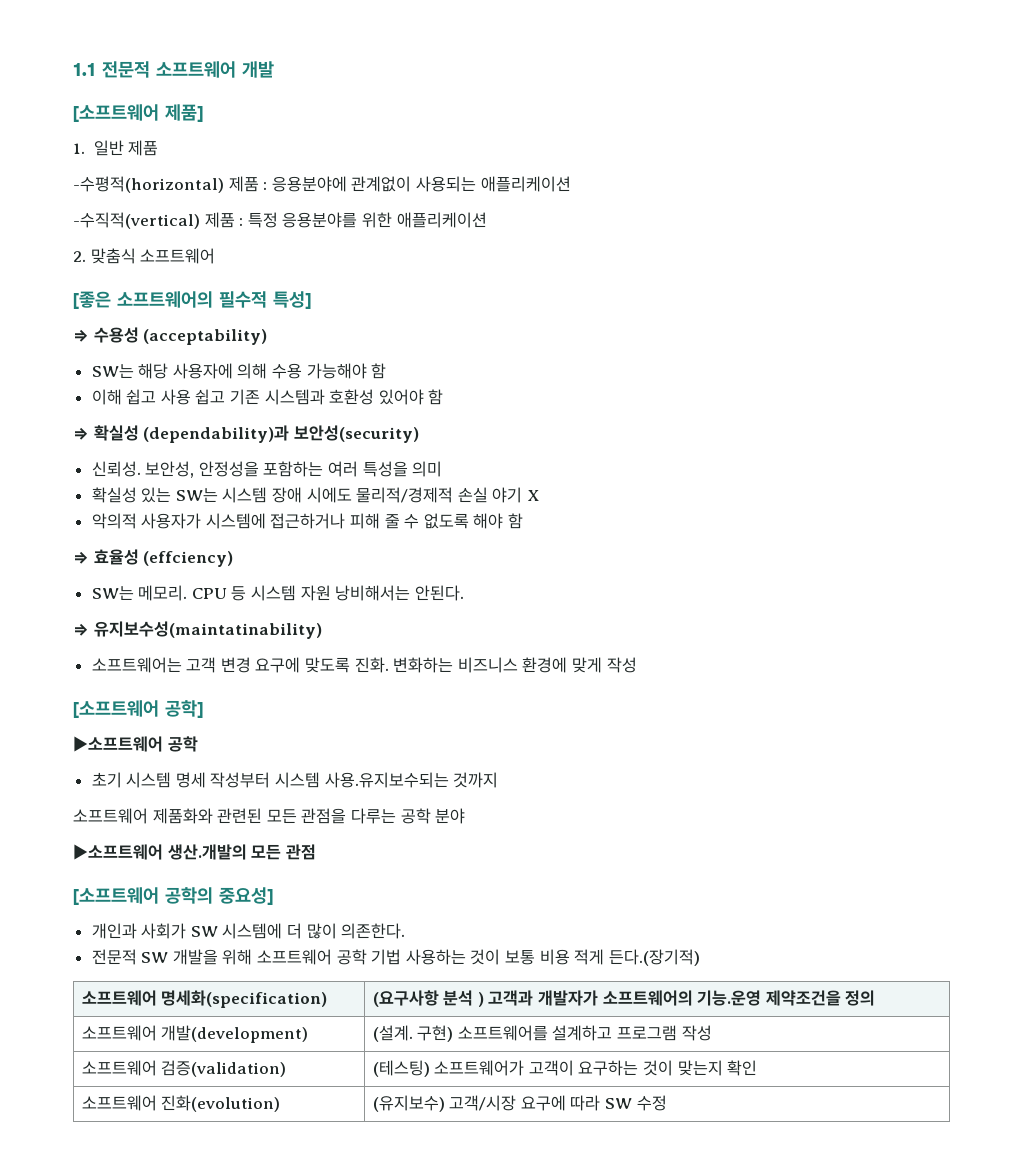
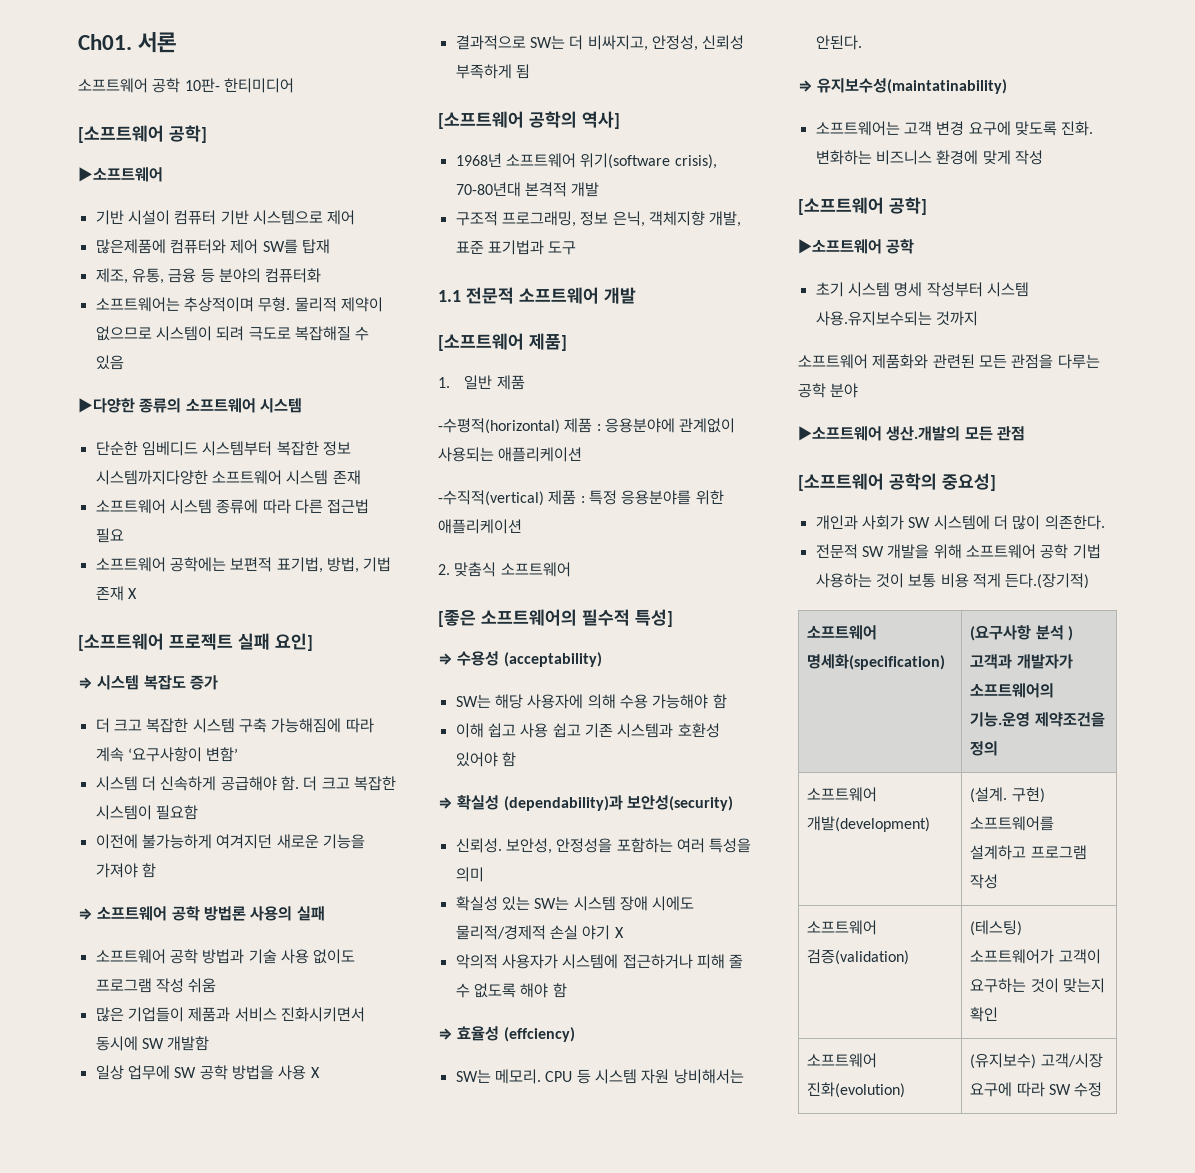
+ Ch01. 서론
+ 소프트웨어 공학 10판- 한티미디어
+ [소프트웨어 공학]
+ ▶소프트웨어
+ 기반 시설이 컴퓨터 기반 시스템으로 제어
+ 많은제품에 컴퓨터와 제어 SW를 탑재
+ 제조, 유통, 금융 등 분야의 컴퓨터화
+ 소프트웨어는 추상적이며 무형. 물리적 제약이 없으므로 시스템이 되려 극도로 복잡해질 수 있음
+ ▶다양한 종류의 소프트웨어 시스템
+ 단순한 임베디드 시스템부터 복잡한 정보 시스템까지다양한 소프트웨어 시스템 존재
+ 소프트웨어 시스템 종류에 따라 다른 접근법 필요
+ 소프트웨어 공학에는 보편적 표기법, 방법, 기법 존재 X
+ [소프트웨어 프로젝트 실패 요인]
+ ⇒ 시스템 복잡도 증가
+ 더 크고 복잡한 시스템 구축 가능해짐에 따라 계속 ‘요구사항이 변함’
+ 시스템 더 신속하게 공급해야 함. 더 크고 복잡한 시스템이 필요함
+ 이전에 불가능하게 여겨지던 새로운 기능을 가져야 함
+ ⇒ 소프트웨어 공학 방법론 사용의 실패
+ 소프트웨어 공학 방법과 기술 사용 없이도 프로그램 작성 쉬움
+ 많은 기업들이 제품과 서비스 진화시키면서 동시에 SW 개발함
+ 일상 업무에 SW 공학 방법을 사용 X
+ 결과적으로 SW는 더 비싸지고, 안정성, 신뢰성 부족하게 됨
+ [소프트웨어 공학의 역사]
+ 1968년 소프트웨어 위기(software crisis), 70-80년대 본격적 개발
+ 구조적 프로그래밍, 정보 은닉, 객체지향 개발, 표준 표기법과 도구

